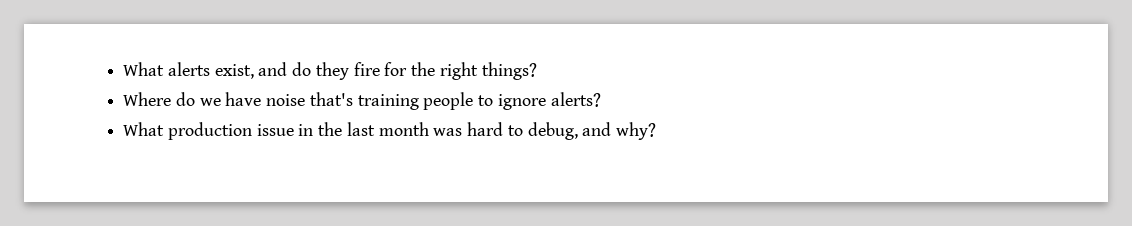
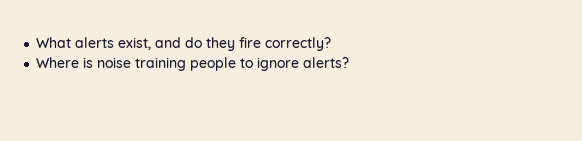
- What alerts exist, and do they fire for the right things?
- Where do we have noise that's training people to ignore alerts?
+ What alerts exist, and do they fire correctly?
+ Where is noise training people to ignore alerts?
- What production issue in the last month was hard to debug, and why?

